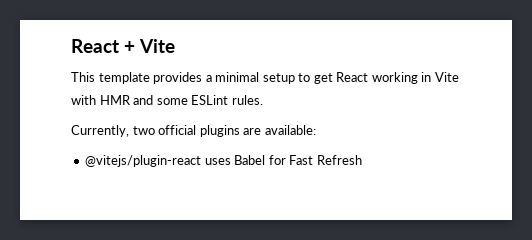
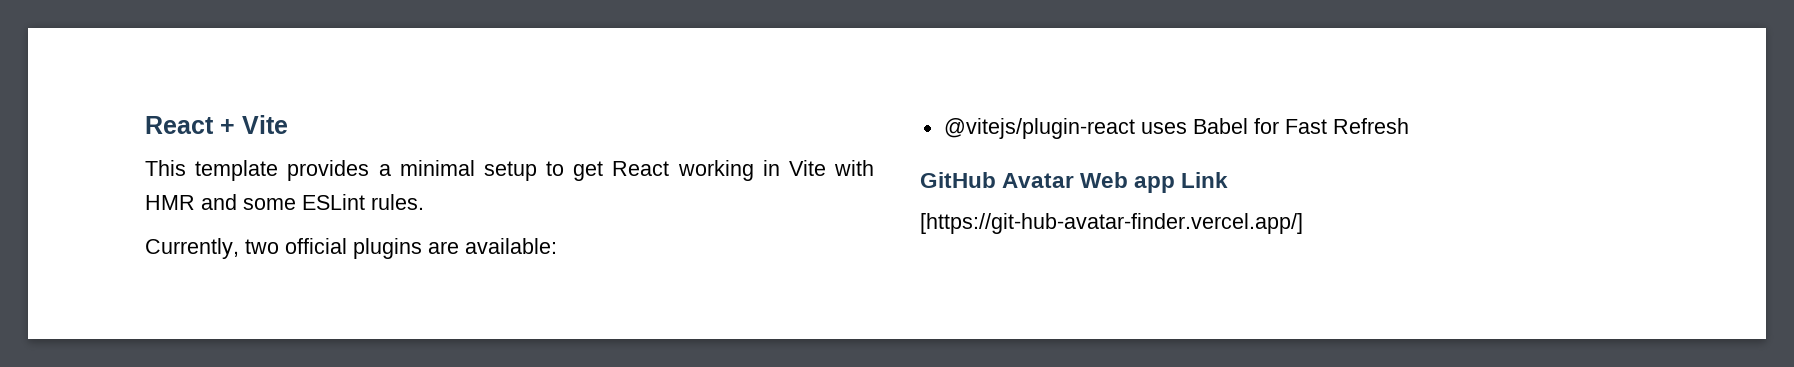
+ GitHub Avatar Web app Link
+ [https://git-hub-avatar-finder.vercel.app/]

